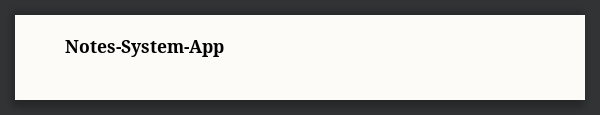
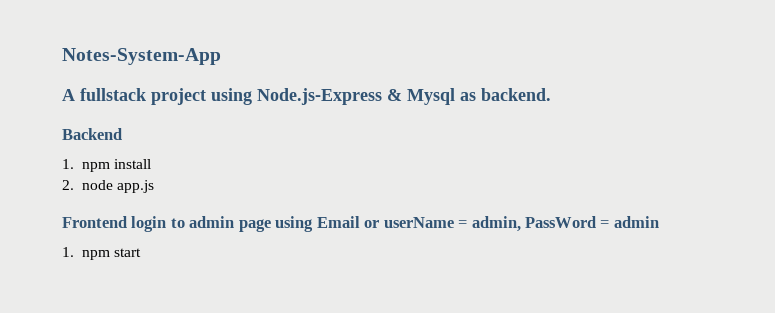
+ A fullstack project using Node.js-Express & Mysql as backend.
+ Backend
+ 1. npm install
+ 2. node app.js
+ Frontend login to admin page using Email or userName = admin, PassWord = admin
+ 1. npm start

